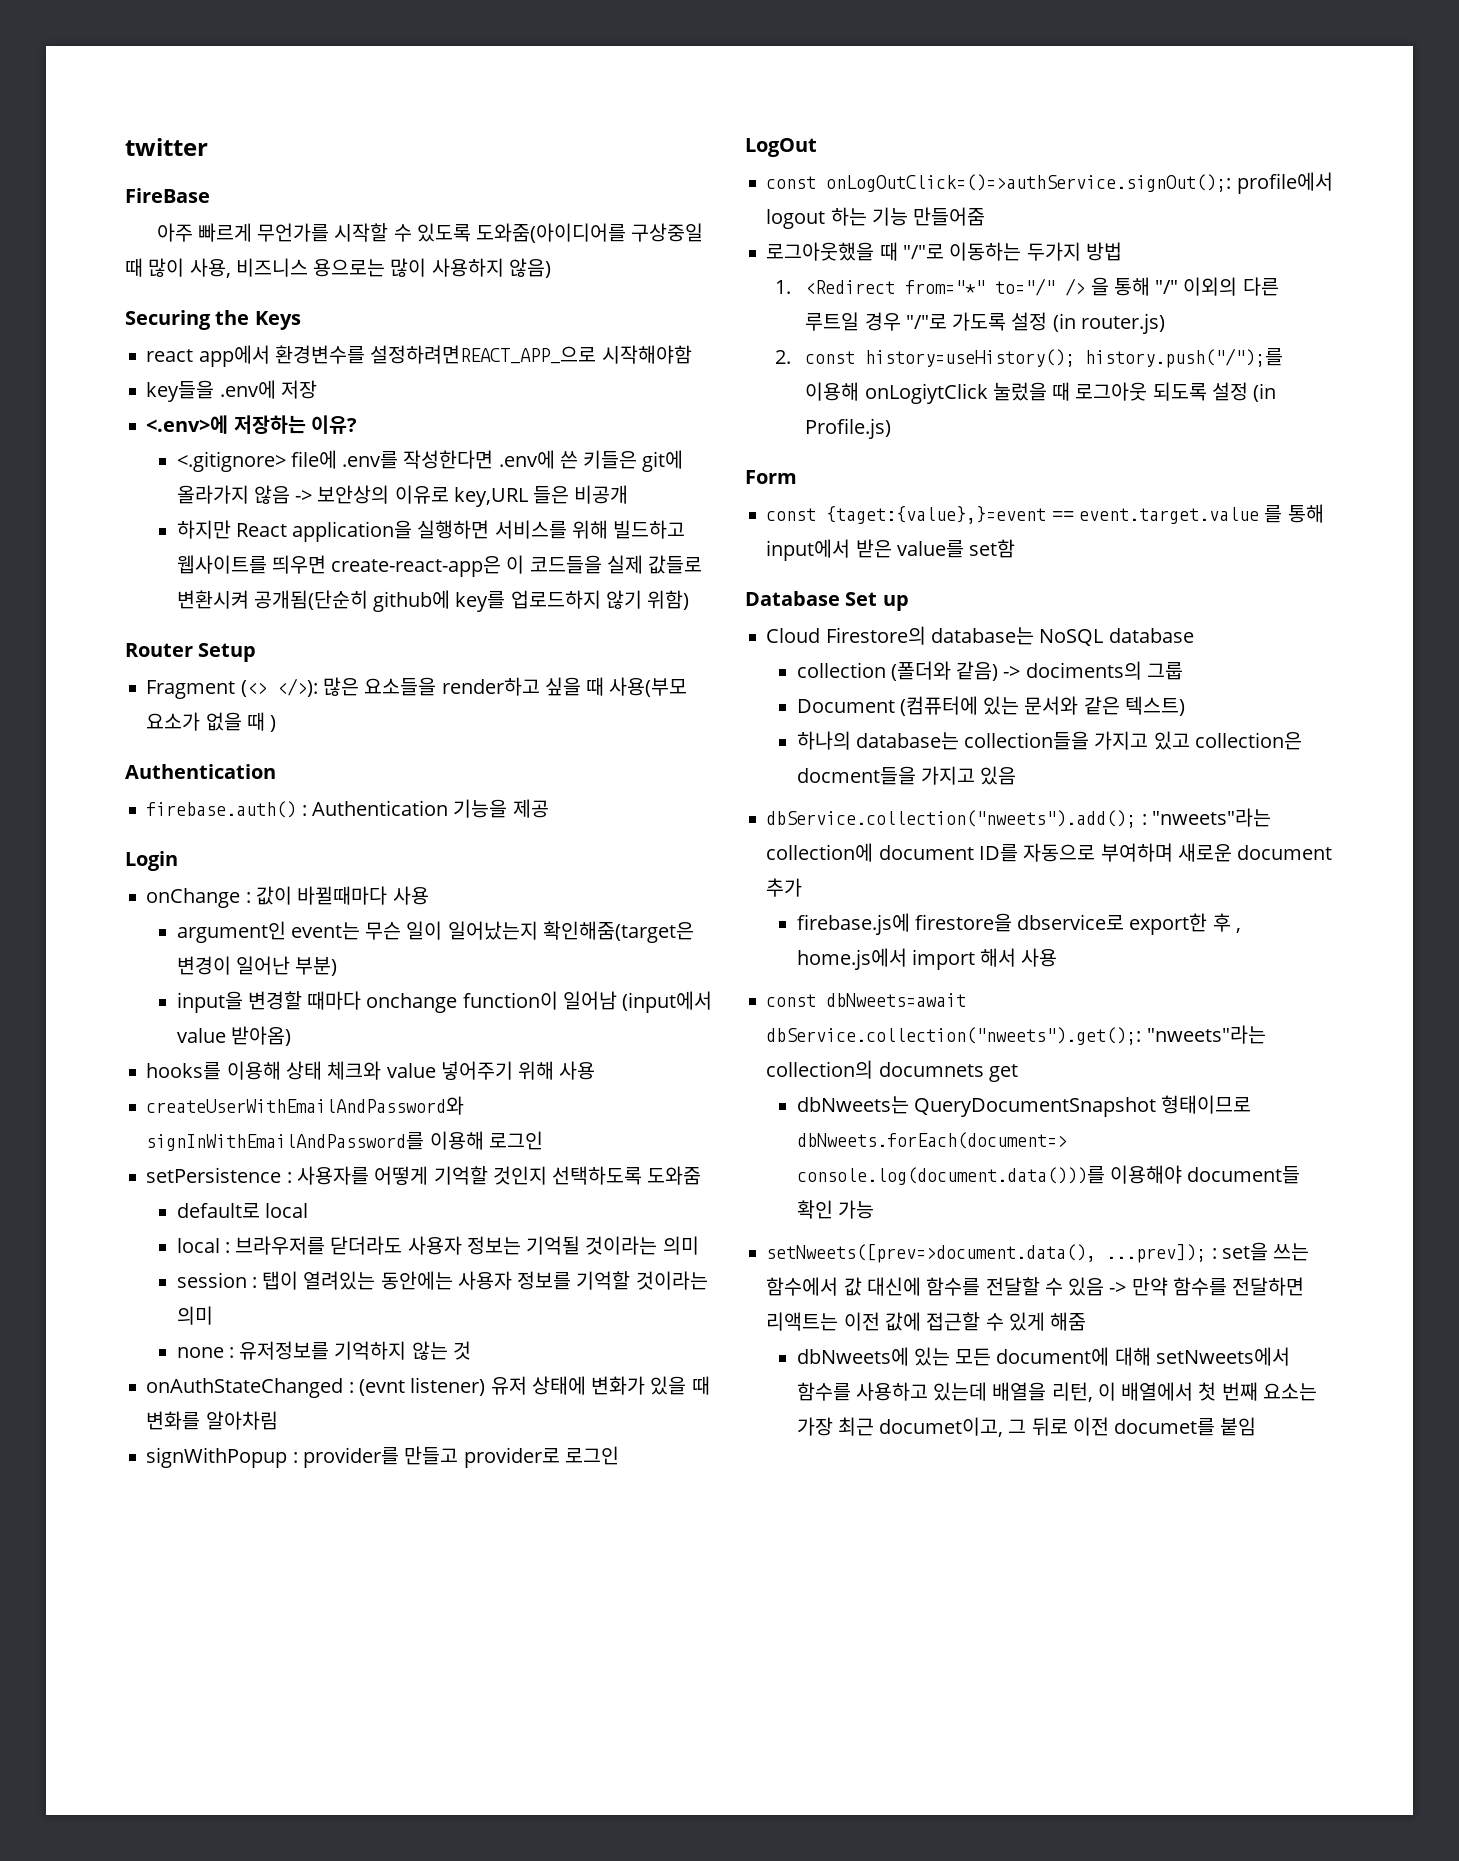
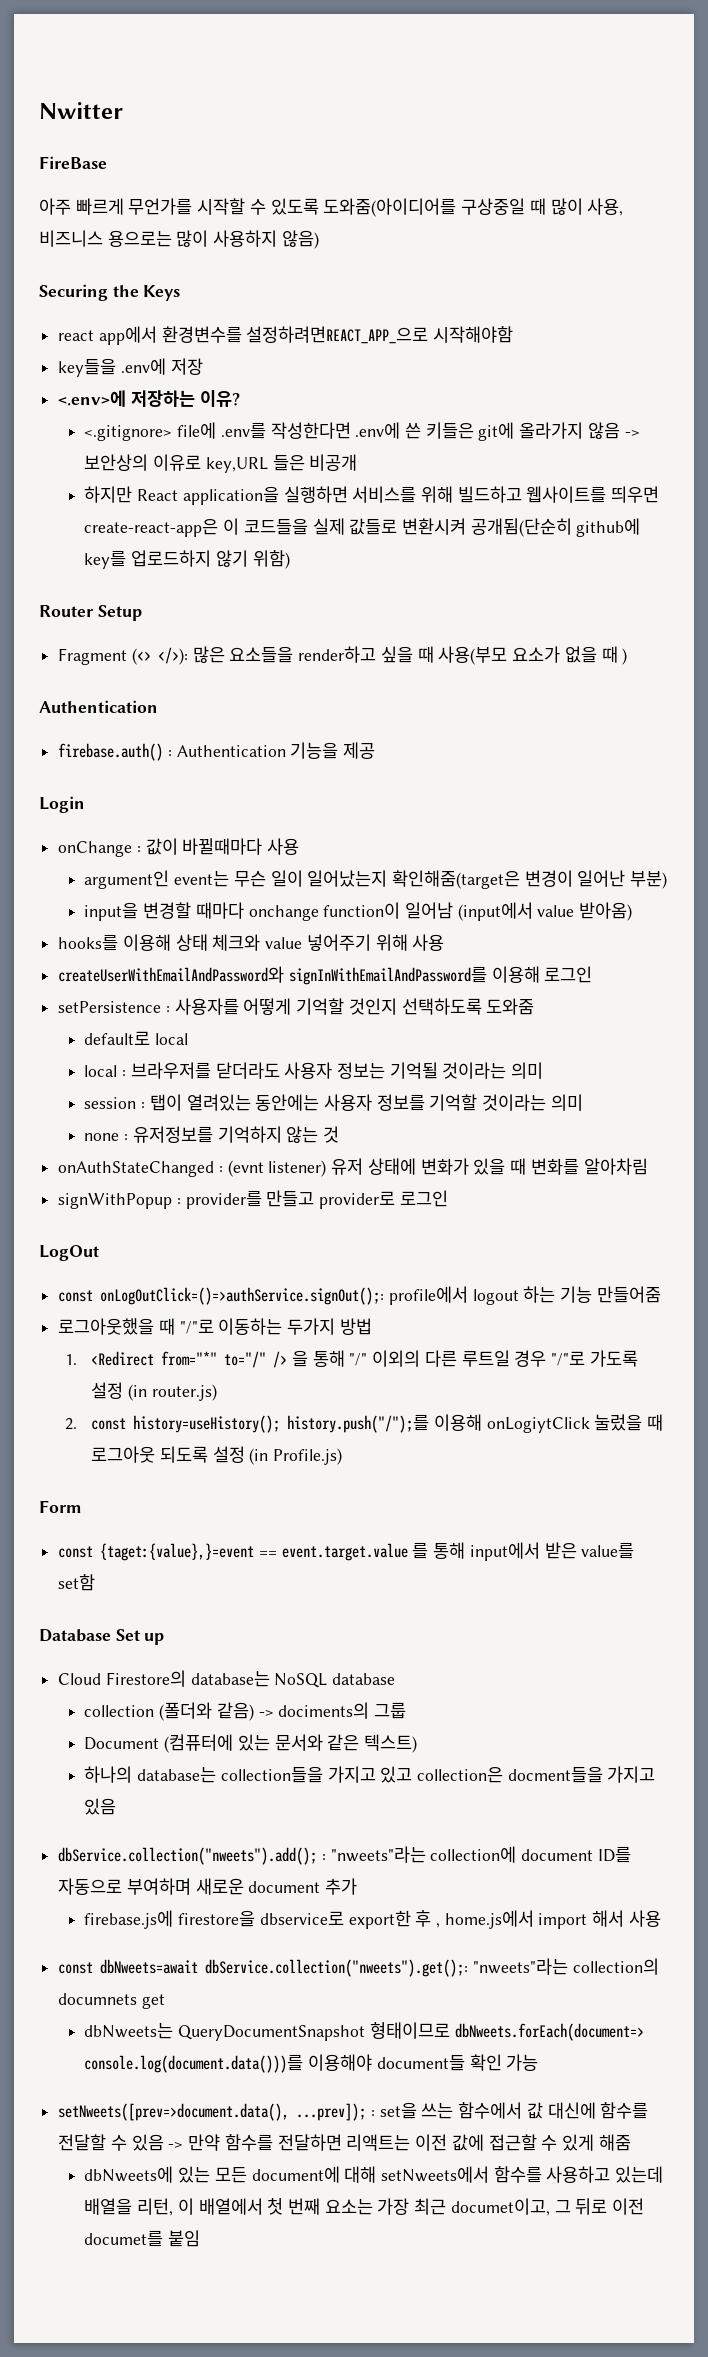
- twitter
+ Nwitter

